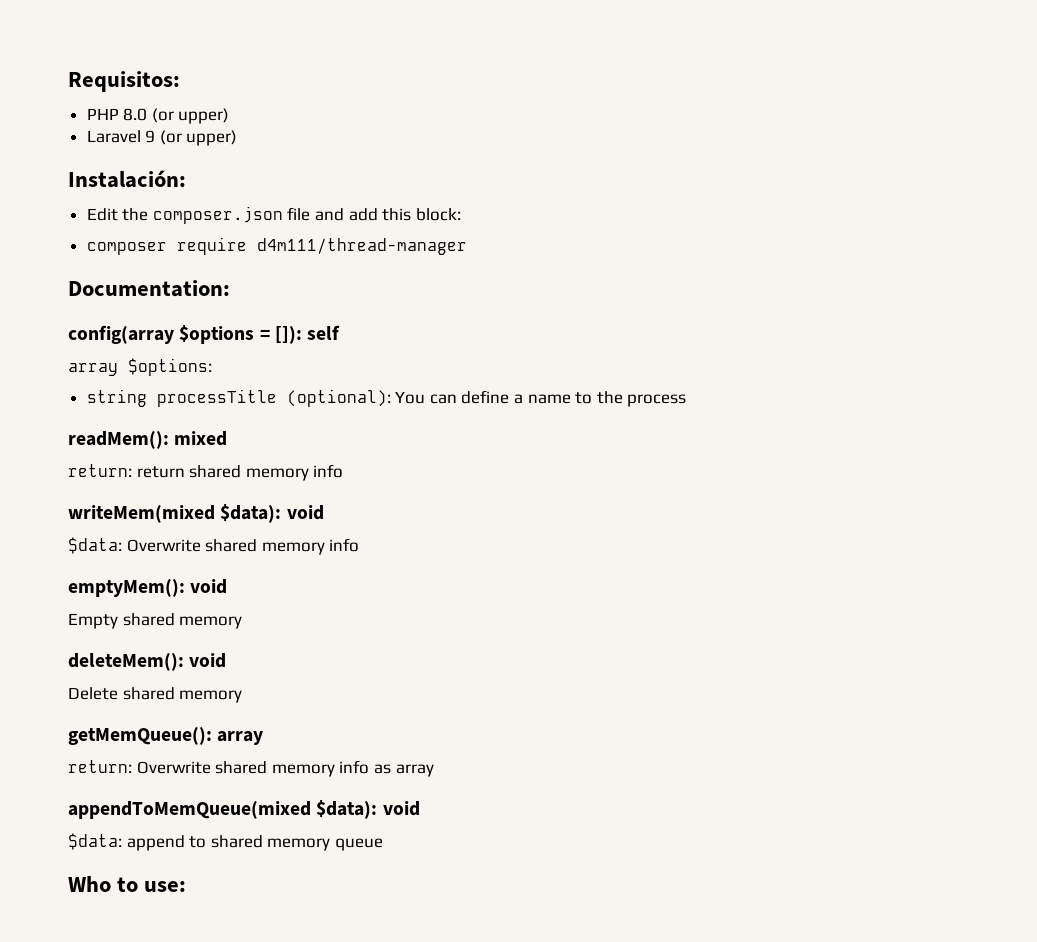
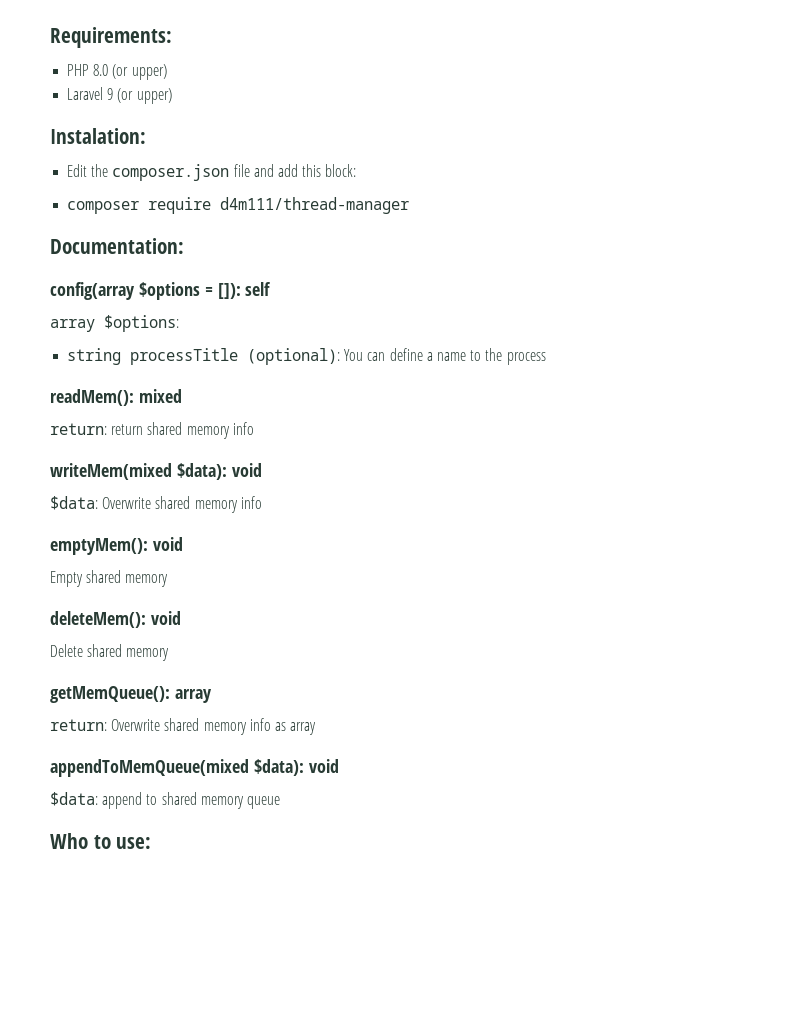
- Requisitos:
+ Requirements:
- Instalación:
+ Instalation:

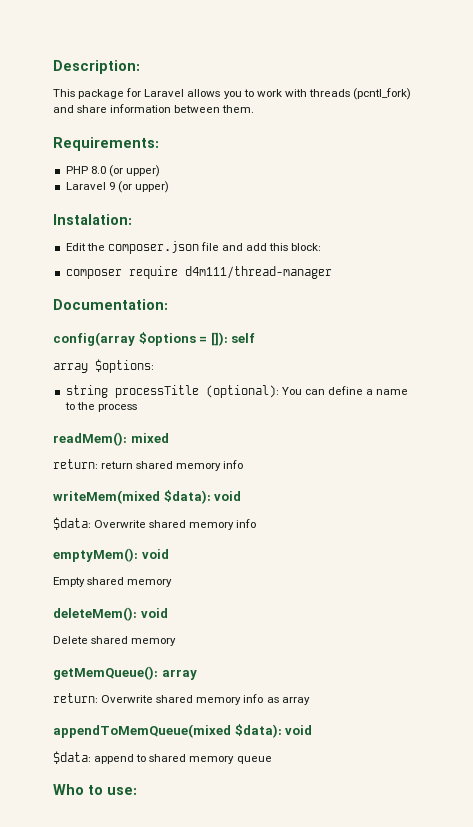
+ Description:
+ This package for Laravel allows you to work with threads (pcntl_fork) and share information between them.

